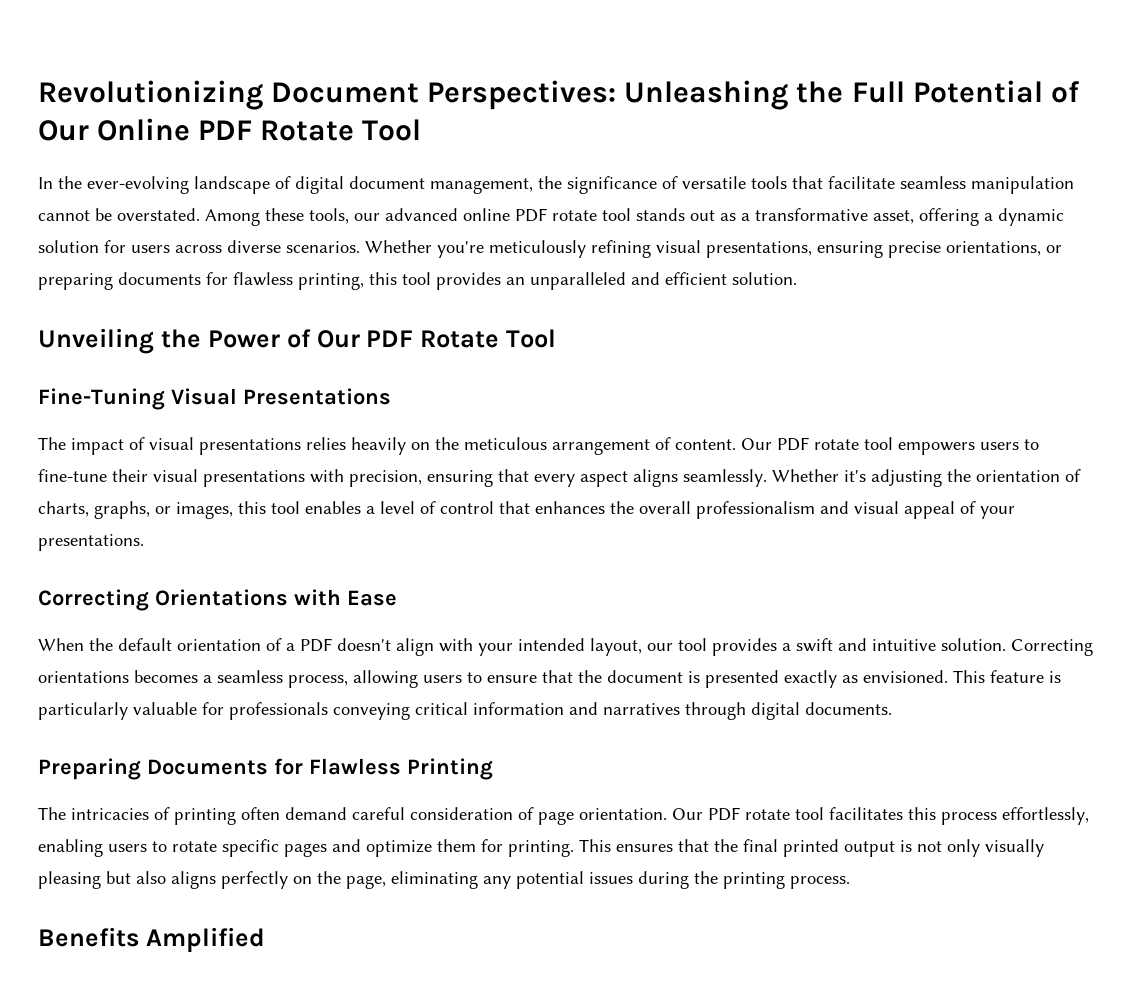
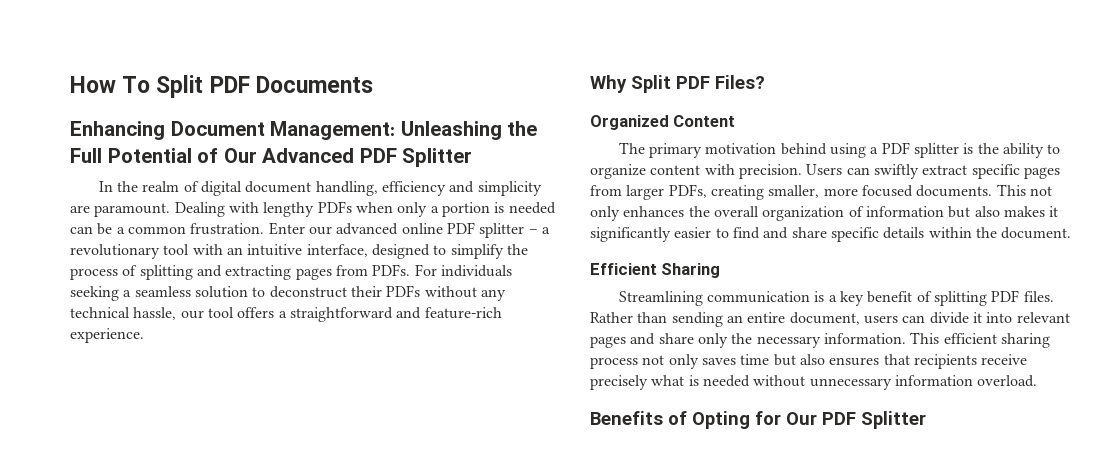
- Revolutionizing Document Perspectives: Unleashing the Full Potential of Our Online PDF Rotate Tool
+ How To Split PDF Documents
+ Enhancing Document Management: Unleashing the Full Potential of Our Advanced PDF Splitter
- In the ever-evolving landscape of digital document management, the significance of versatile tools that facilitate seamless manipulation cannot be overstated. Among these tools, our advanced online PDF rotate tool stands out as a transformative asset, offering a dynamic solution for users across diverse scenarios. Whether you're meticulously refining visual presentations, ensuring precise orientations, or preparing documents for flawless printing, this tool provides an unparalleled and efficient solution.
- Unveiling the Power of Our PDF Rotate Tool
- Fine-Tuning Visual Presentations
- The impact of visual presentations relies heavily on the meticulous arrangement of content. Our PDF rotate tool empowers users to fine-tune their visual presentations with precision, ensuring that every aspect aligns seamlessly. Whether it's adjusting the orientation of charts, graphs, or images, this tool enables a level of control that enhances the overall professionalism and visual appeal of your presentations.
- Correcting Orientations with Ease
- When the default orientation of a PDF doesn't align with your intended layout, our tool provides a swift and intuitive solution. Correcting orientations becomes a seamless process, allowing users to ensure that the document is presented exactly as envisioned. This feature is particularly valuable for professionals conveying critical information and narratives through digital documents.
- Preparing Documents for Flawless Printing
- The intricacies of printing often demand careful consideration of page orientation. Our PDF rotate tool facilitates this process effortlessly, enabling users to rotate specific pages and optimize them for printing. This ensures that the final printed output is not only visually pleasing but also aligns perfectly on the page, eliminating any potential issues during the printing process.
- Benefits Amplified
+ In the realm of digital document handling, efficiency and simplicity are paramount. Dealing with lengthy PDFs when only a portion is needed can be a common frustration. Enter our advanced online PDF splitter – a revolutionary tool with an intuitive interface, designed to simplify the process of splitting and extracting pages from PDFs. For individuals seeking a seamless solution to deconstruct their PDFs without any technical hassle, our tool offers a straightforward and feature-rich experience.
+ Why Split PDF Files?
+ Organized Content
+ The primary motivation behind using a PDF splitter is the ability to organize content with precision. Users can swiftly extract specific pages from larger PDFs, creating smaller, more focused documents. This not only enhances the overall organization of information but also makes it significantly easier to find and share specific details within the document.
+ Efficient Sharing
+ Streamlining communication is a key benefit of splitting PDF files. Rather than sending an entire document, users can divide it into relevant pages and share only the necessary information. This efficient sharing process not only saves time but also ensures that recipients receive precisely what is needed without unnecessary information overload.
+ Benefits of Opting for Our PDF Splitter

